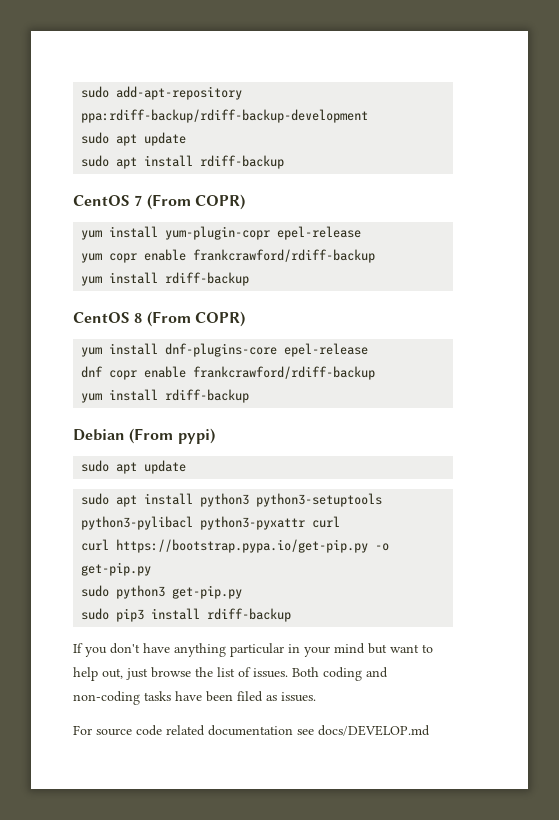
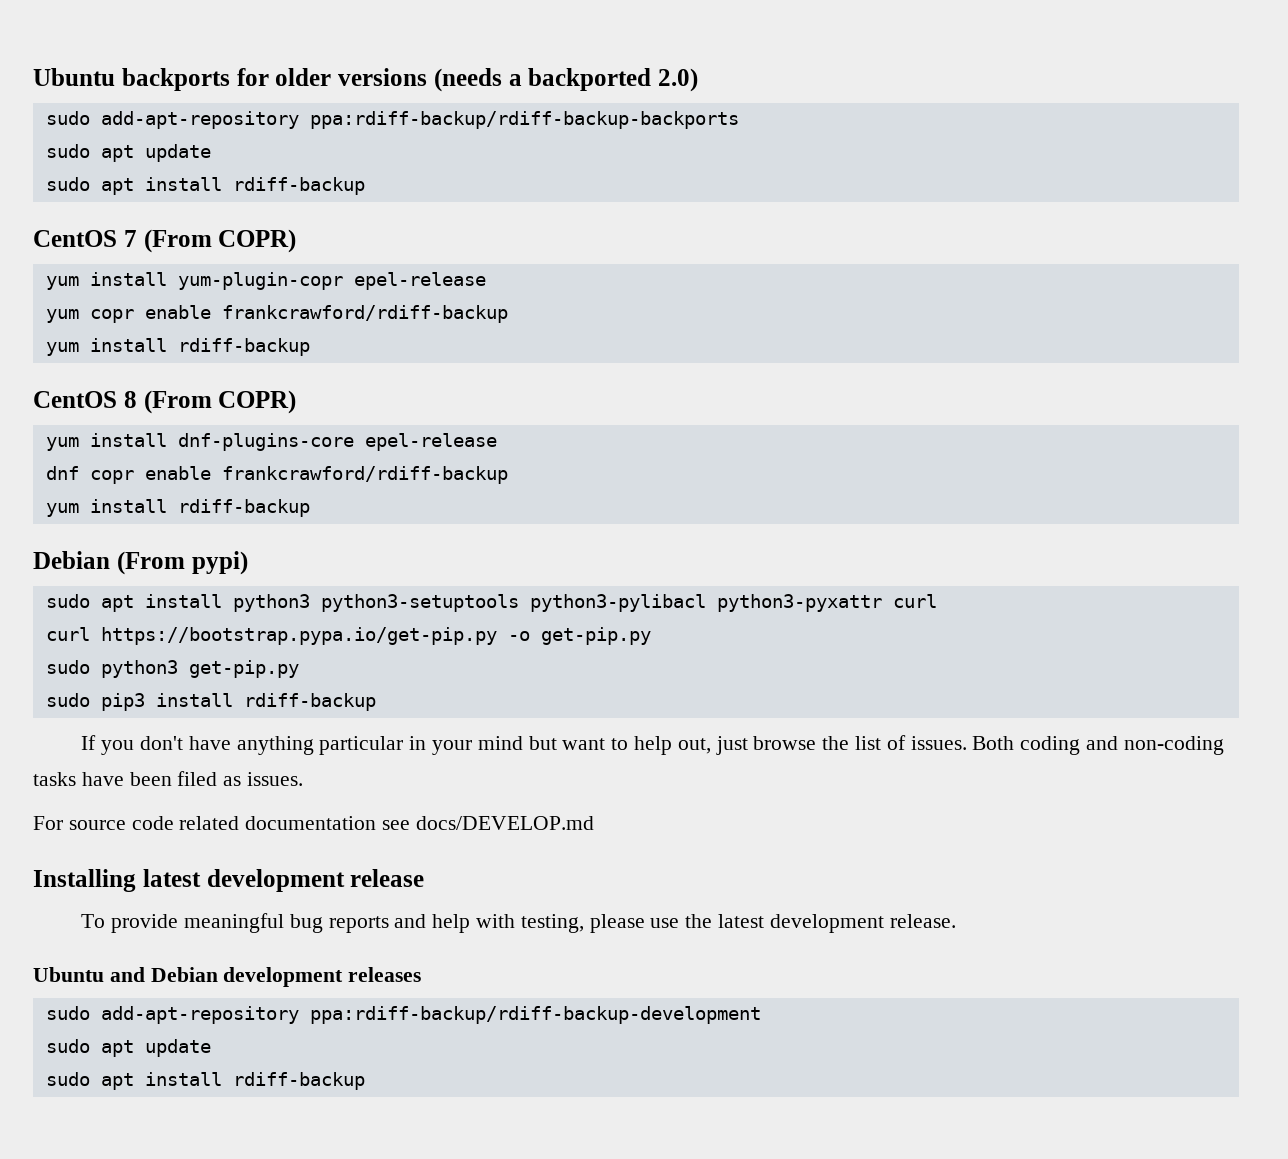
- sudo add-apt-repository ppa:rdiff-backup/rdiff-backup-development
+ Ubuntu backports for older versions (needs a backported 2.0)
+ sudo add-apt-repository ppa:rdiff-backup/rdiff-backup-backports
  Debian (From pypi)
- sudo apt update
+ Installing latest development release
+ To provide meaningful bug reports and help with testing, please use the latest development release.
+ Ubuntu and Debian development releases
+ sudo add-apt-repository ppa:rdiff-backup/rdiff-backup-development
+ sudo apt update
+ sudo apt install rdiff-backup

